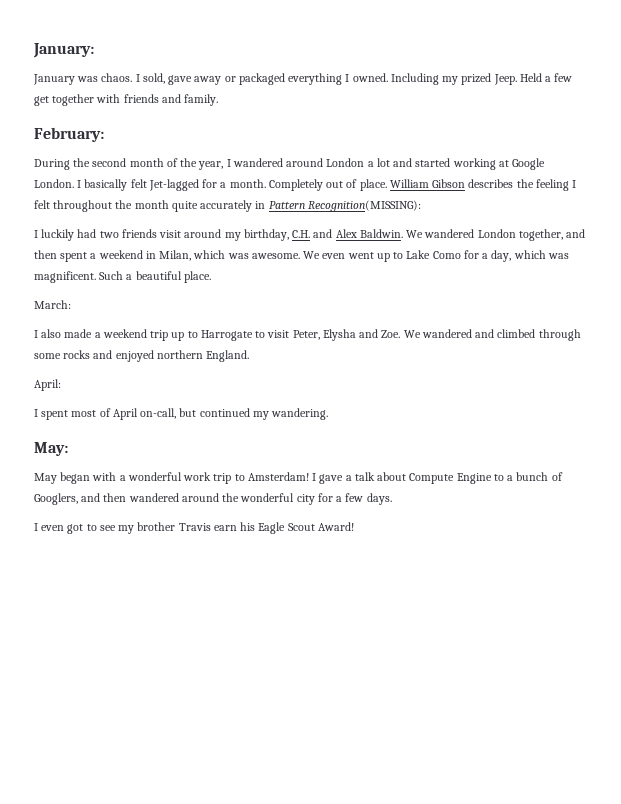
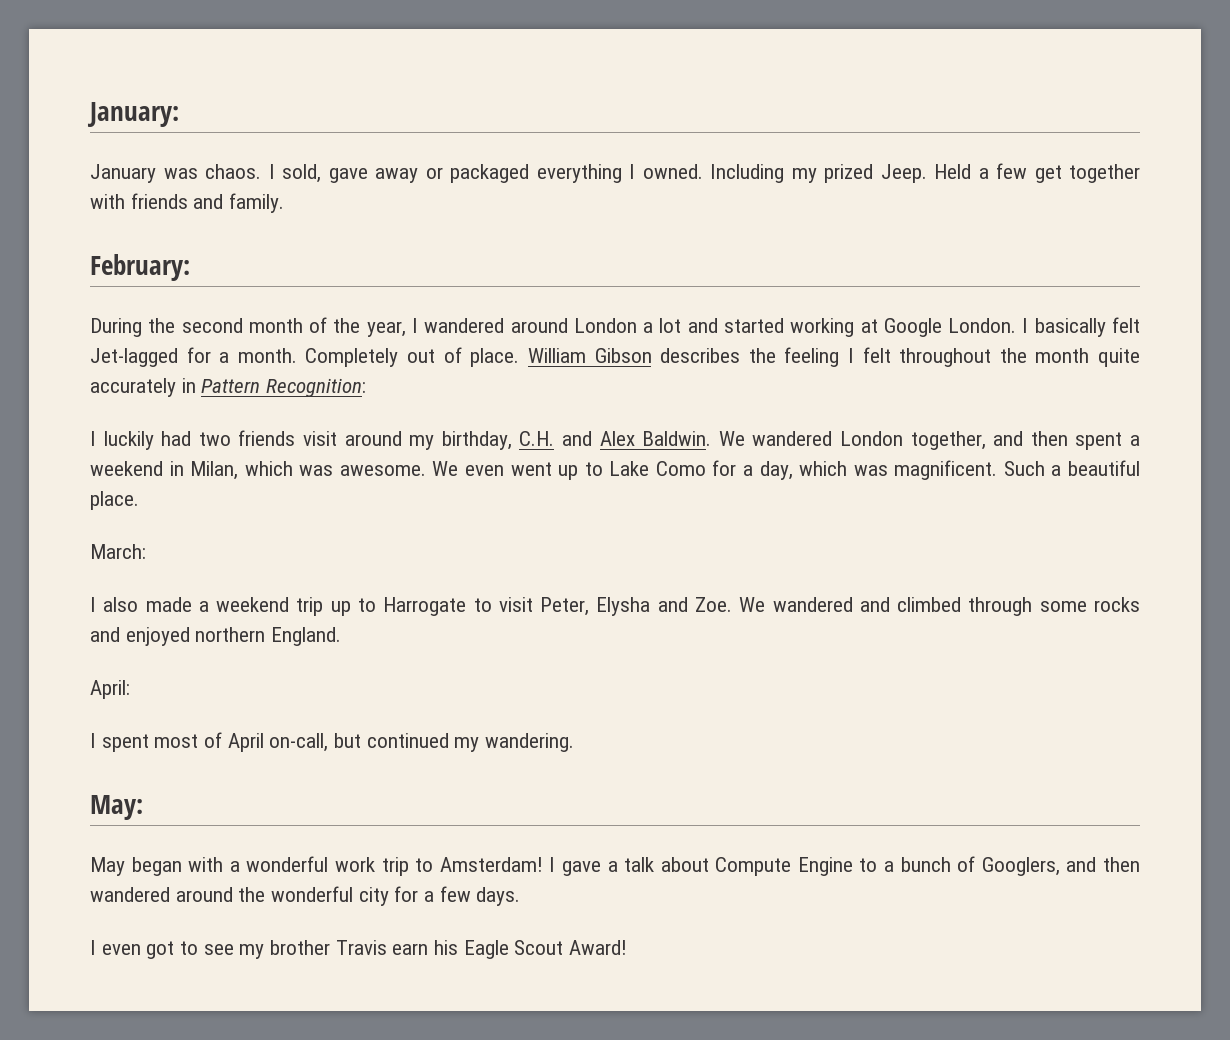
- William Gibson describes the feeling I felt throughout the month quite accurately in Pattern Recognition(MISSING):
+ William Gibson describes the feeling I felt throughout the month quite accurately in Pattern Recognition:

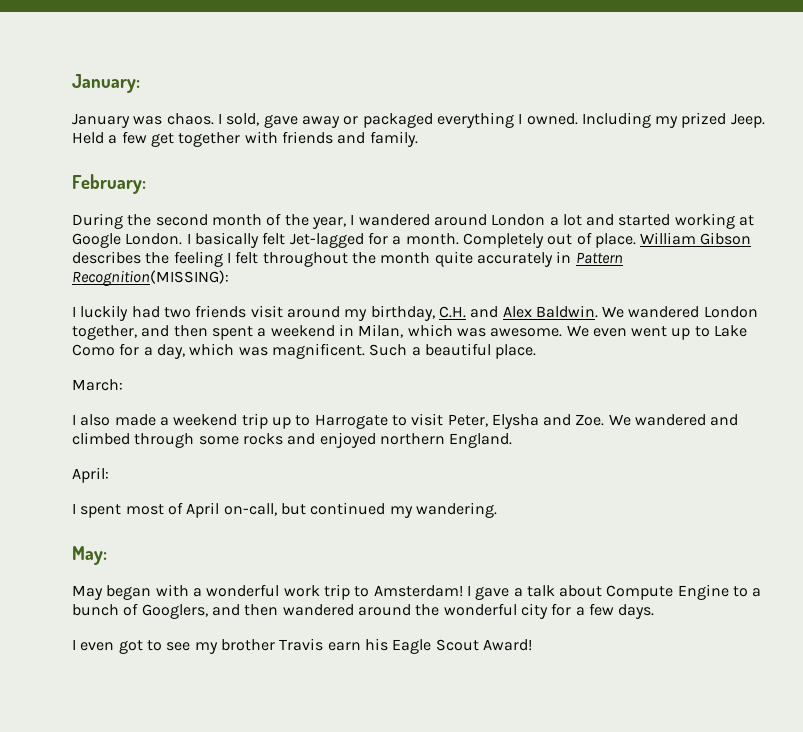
- William Gibson describes the feeling I felt throughout the month quite accurately in Pattern Recognition:
+ William Gibson describes the feeling I felt throughout the month quite accurately in Pattern Recognition(MISSING):

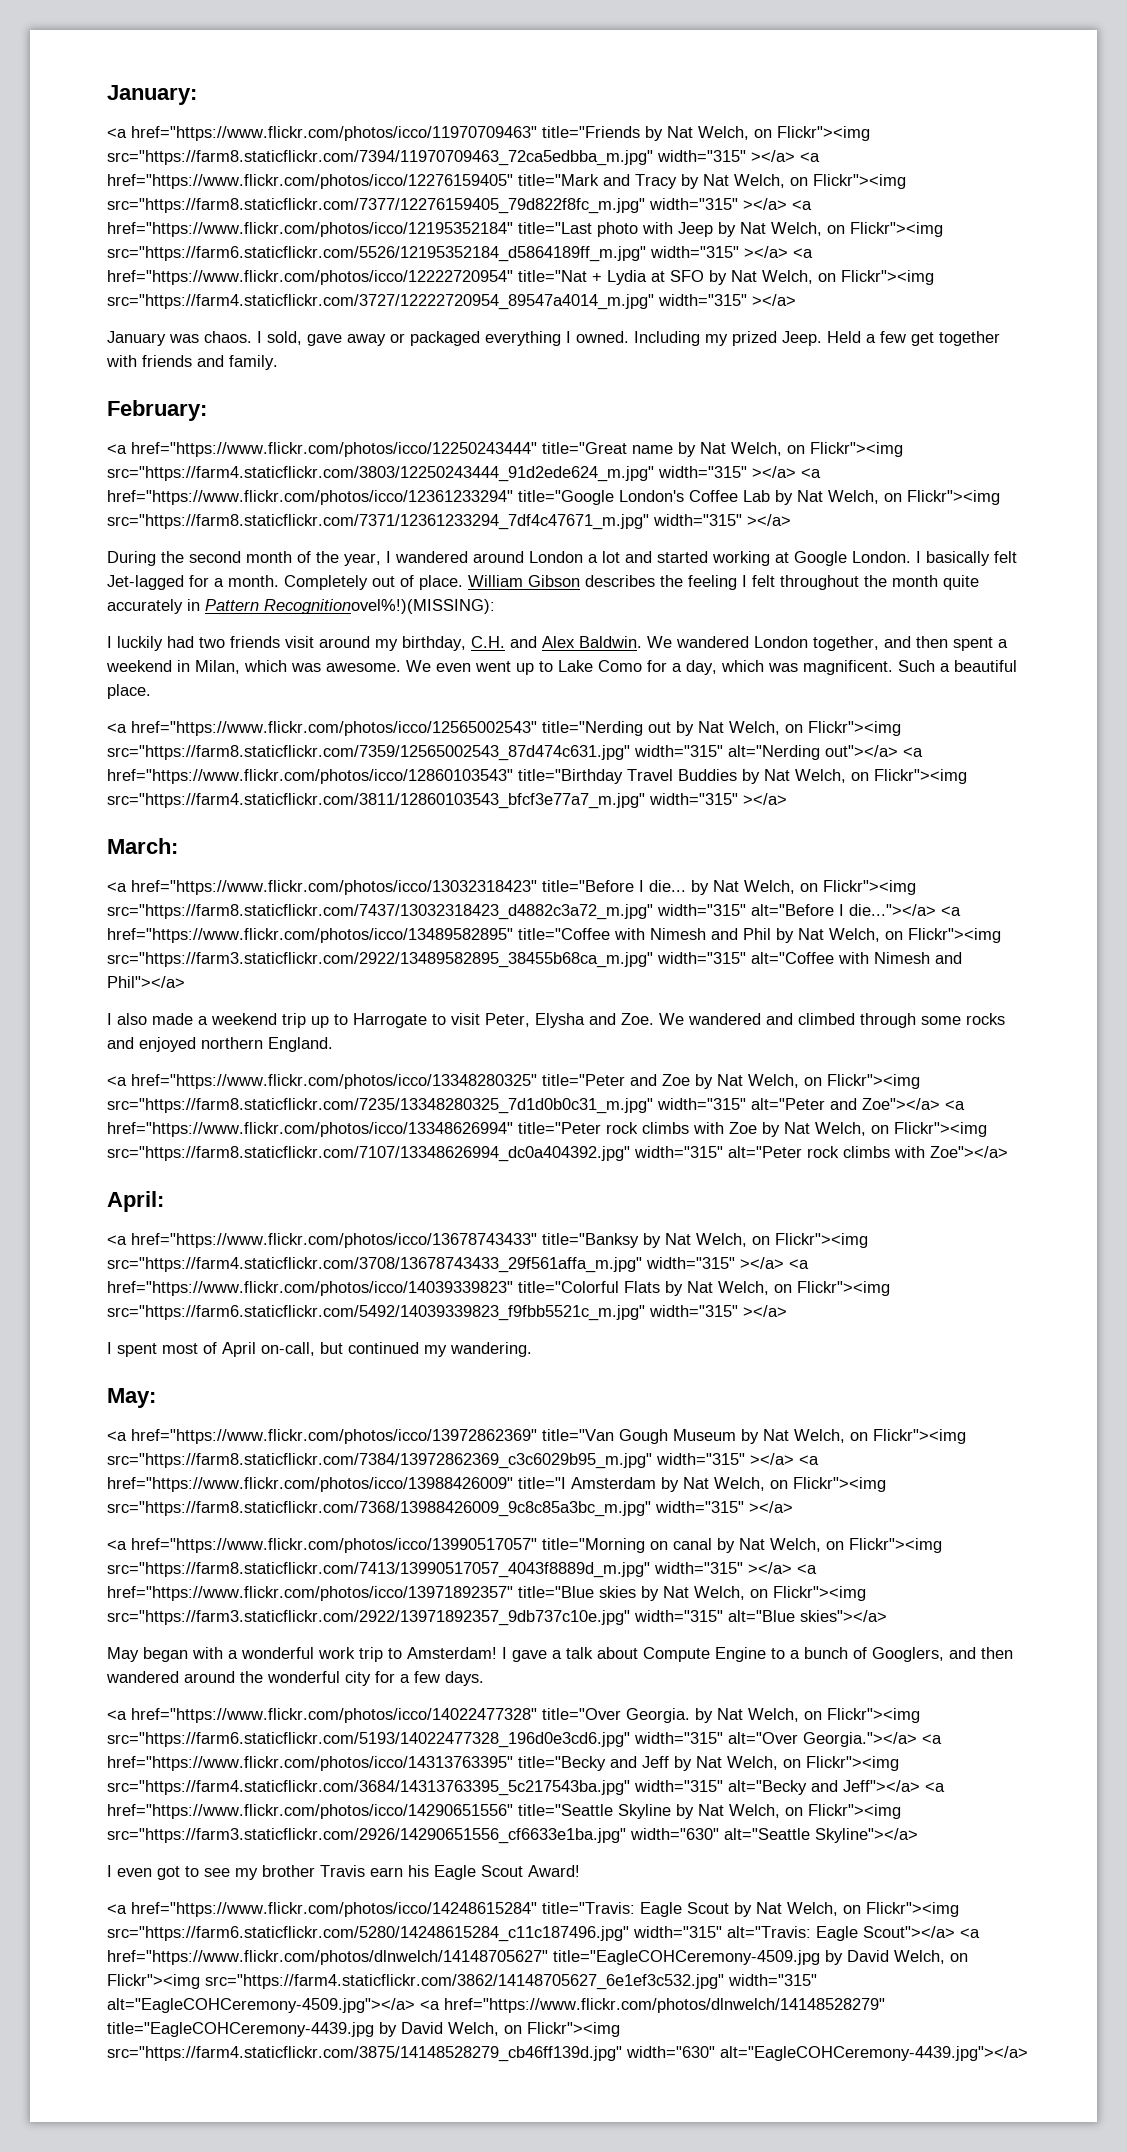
+ <a href="https://www.flickr.com/photos/icco/11970709463" title="Friends by Nat Welch, on Flickr"><img src="https://farm8.staticflickr.com/7394/11970709463_72ca5edbba_m.jpg" width="315" ></a> <a href="https://www.flickr.com/photos/icco/12276159405" title="Mark and Tracy by Nat Welch, on Flickr"><img src="https://farm8.staticflickr.com/7377/12276159405_79d822f8fc_m.jpg" width="315" ></a> <a href="https://www.flickr.com/photos/icco/12195352184" title="Last photo with Jeep by Nat Welch, on Flickr"><img src="https://farm6.staticflickr.com/5526/12195352184_d5864189ff_m.jpg" width="315" ></a> <a href="https://www.flickr.com/photos/icco/12222720954" title="Nat + Lydia at SFO by Nat Welch, on Flickr"><img src="https://farm4.staticflickr.com/3727/12222720954_89547a4014_m.jpg" width="315" ></a>
+ <a href="https://www.flickr.com/photos/icco/12250243444" title="Great name by Nat Welch, on Flickr"><img src="https://farm4.staticflickr.com/3803/12250243444_91d2ede624_m.jpg" width="315" ></a> <a href="https://www.flickr.com/photos/icco/12361233294" title="Google London's Coffee Lab by Nat Welch, on Flickr"><img src="https://farm8.staticflickr.com/7371/12361233294_7df4c47671_m.jpg" width="315" ></a>
- William Gibson describes the feeling I felt throughout the month quite accurately in Pattern Recognition(MISSING):
+ William Gibson describes the feeling I felt throughout the month quite accurately in Pattern Recognitionovel%!)(MISSING):
+ <a href="https://www.flickr.com/photos/icco/12565002543" title="Nerding out by Nat Welch, on Flickr"><img src="https://farm8.staticflickr.com/7359/12565002543_87d474c631.jpg" width="315" alt="Nerding out"></a> <a href="https://www.flickr.com/photos/icco/12860103543" title="Birthday Travel Buddies by Nat Welch, on Flickr"><img src="https://farm4.staticflickr.com/3811/12860103543_bfcf3e77a7_m.jpg" width="315" ></a>
  March:
+ <a href="https://www.flickr.com/photos/icco/13032318423" title="Before I die... by Nat Welch, on Flickr"><img src="https://farm8.staticflickr.com/7437/13032318423_d4882c3a72_m.jpg" width="315" alt="Before I die..."></a> <a href="https://www.flickr.com/photos/icco/13489582895" title="Coffee with Nimesh and Phil by Nat Welch, on Flickr"><img src="https://farm3.staticflickr.com/2922/13489582895_38455b68ca_m.jpg" width="315" alt="Coffee with Nimesh and Phil"></a>
+ <a href="https://www.flickr.com/photos/icco/13348280325" title="Peter and Zoe by Nat Welch, on Flickr"><img src="https://farm8.staticflickr.com/7235/13348280325_7d1d0b0c31_m.jpg" width="315" alt="Peter and Zoe"></a> <a href="https://www.flickr.com/photos/icco/13348626994" title="Peter rock climbs with Zoe by Nat Welch, on Flickr"><img src="https://farm8.staticflickr.com/7107/13348626994_dc0a404392.jpg" width="315" alt="Peter rock climbs with Zoe"></a>
  April:
+ <a href="https://www.flickr.com/photos/icco/13678743433" title="Banksy by Nat Welch, on Flickr"><img src="https://farm4.staticflickr.com/3708/13678743433_29f561affa_m.jpg" width="315" ></a> <a href="https://www.flickr.com/photos/icco/14039339823" title="Colorful Flats by Nat Welch, on Flickr"><img src="https://farm6.staticflickr.com/5492/14039339823_f9fbb5521c_m.jpg" width="315" ></a>
+ <a href="https://www.flickr.com/photos/icco/13972862369" title="Van Gough Museum by Nat Welch, on Flickr"><img src="https://farm8.staticflickr.com/7384/13972862369_c3c6029b95_m.jpg" width="315" ></a> <a href="https://www.flickr.com/photos/icco/13988426009" title="I Amsterdam by Nat Welch, on Flickr"><img src="https://farm8.staticflickr.com/7368/13988426009_9c8c85a3bc_m.jpg" width="315" ></a>
+ <a href="https://www.flickr.com/photos/icco/13990517057" title="Morning on canal by Nat Welch, on Flickr"><img src="https://farm8.staticflickr.com/7413/13990517057_4043f8889d_m.jpg" width="315" ></a> <a href="https://www.flickr.com/photos/icco/13971892357" title="Blue skies by Nat Welch, on Flickr"><img src="https://farm3.staticflickr.com/2922/13971892357_9db737c10e.jpg" width="315" alt="Blue skies"></a>
+ <a href="https://www.flickr.com/photos/icco/14022477328" title="Over Georgia. by Nat Welch, on Flickr"><img src="https://farm6.staticflickr.com/5193/14022477328_196d0e3cd6.jpg" width="315" alt="Over Georgia."></a> <a href="https://www.flickr.com/photos/icco/14313763395" title="Becky and Jeff by Nat Welch, on Flickr"><img src="https://farm4.staticflickr.com/3684/14313763395_5c217543ba.jpg" width="315" alt="Becky and Jeff"></a> <a href="https://www.flickr.com/photos/icco/14290651556" title="Seattle Skyline by Nat Welch, on Flickr"><img src="https://farm3.staticflickr.com/2926/14290651556_cf6633e1ba.jpg" width="630" alt="Seattle Skyline"></a>
+ <a href="https://www.flickr.com/photos/icco/14248615284" title="Travis: Eagle Scout by Nat Welch, on Flickr"><img src="https://farm6.staticflickr.com/5280/14248615284_c11c187496.jpg" width="315" alt="Travis: Eagle Scout"></a> <a href="https://www.flickr.com/photos/dlnwelch/14148705627" title="EagleCOHCeremony-4509.jpg by David Welch, on Flickr"><img src="https://farm4.staticflickr.com/3862/14148705627_6e1ef3c532.jpg" width="315" alt="EagleCOHCeremony-4509.jpg"></a> <a href="https://www.flickr.com/photos/dlnwelch/14148528279" title="EagleCOHCeremony-4439.jpg by David Welch, on Flickr"><img src="https://farm4.staticflickr.com/3875/14148528279_cb46ff139d.jpg" width="630" alt="EagleCOHCeremony-4439.jpg"></a>

